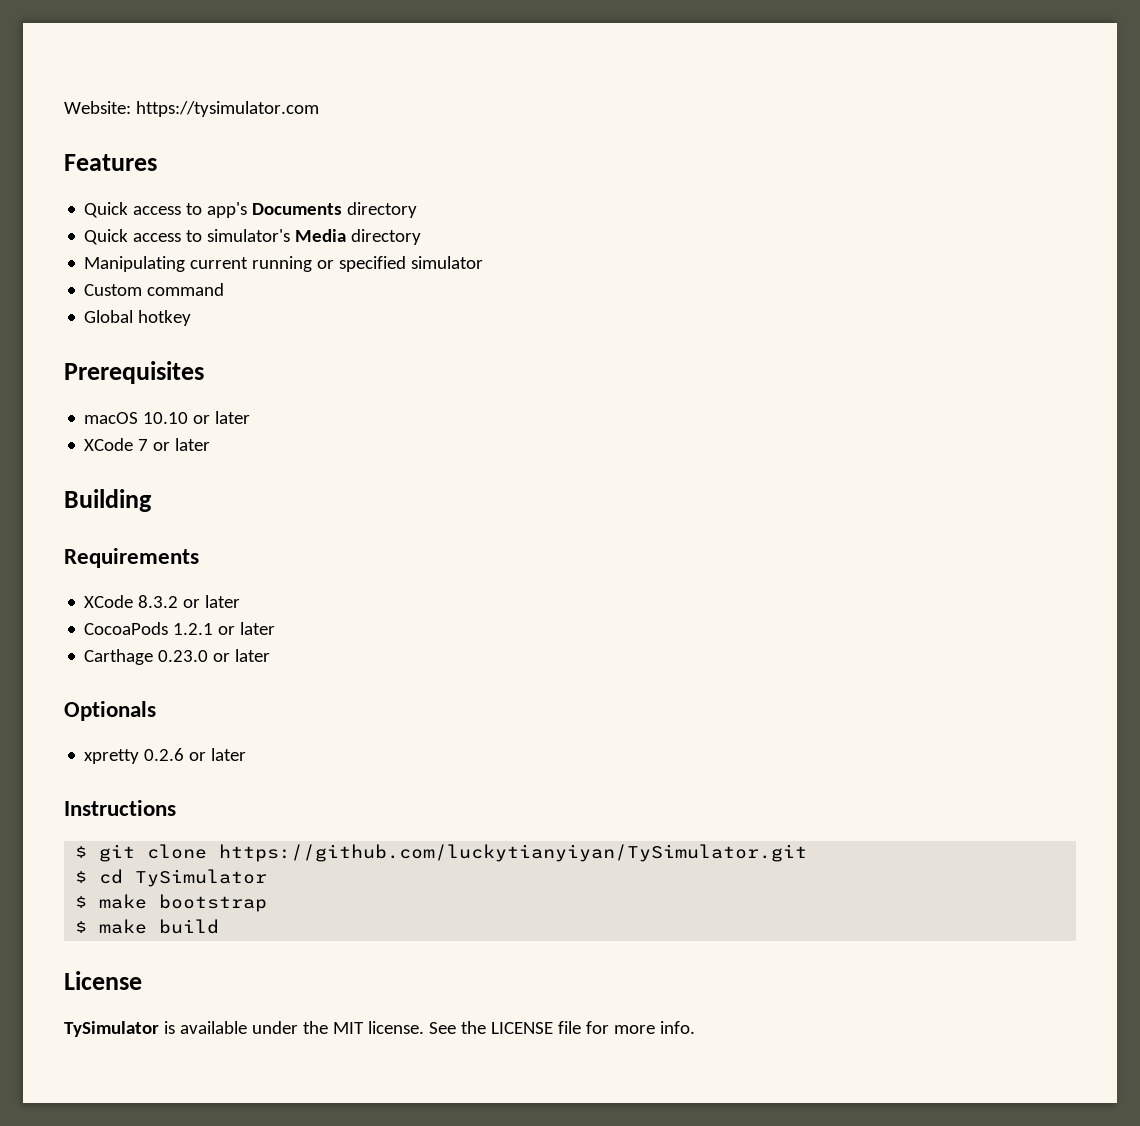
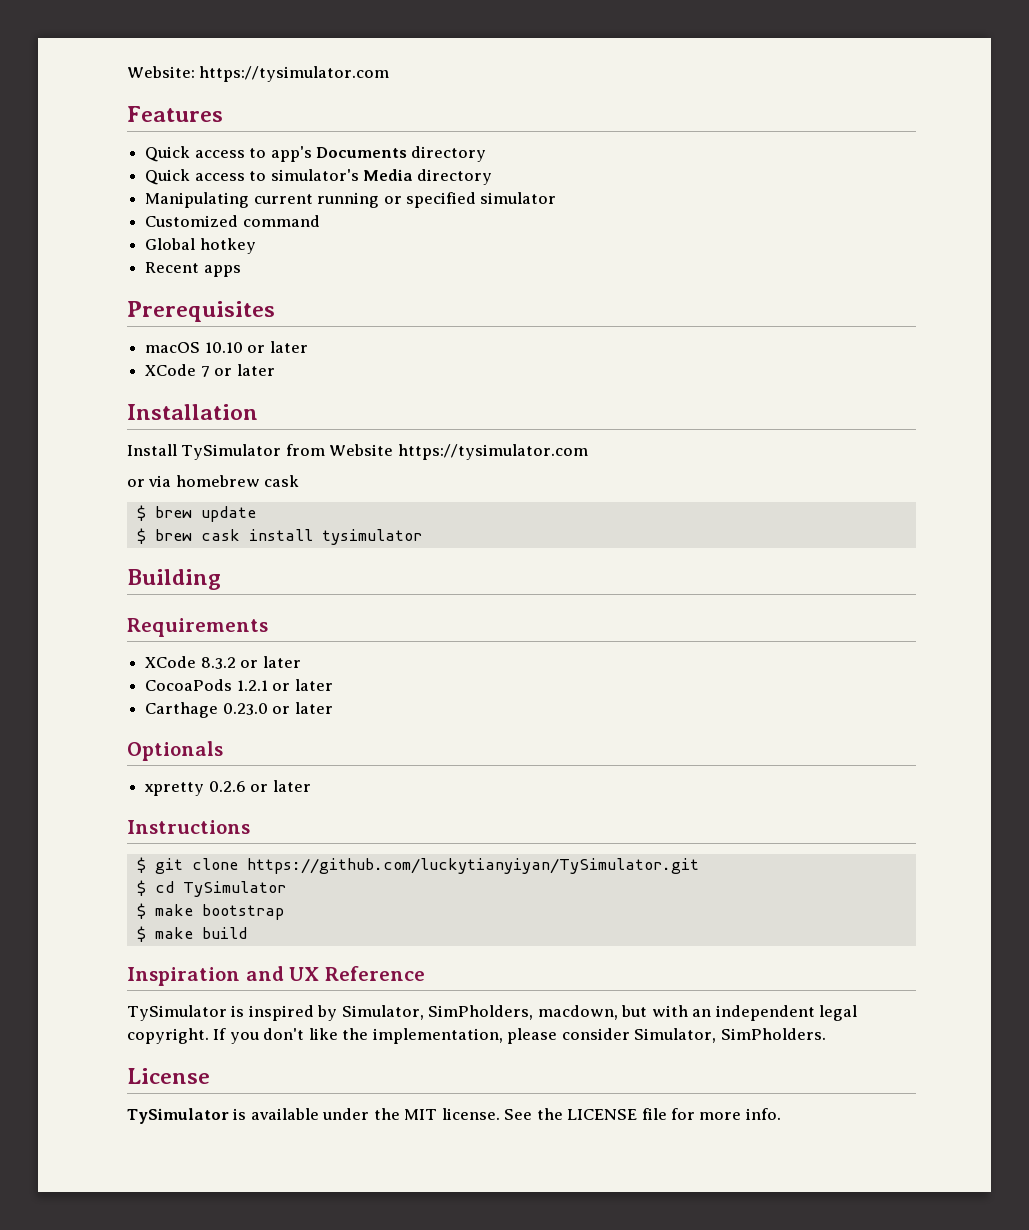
- Custom command
+ Customized command
+ Recent apps
+ Installation
+ Install TySimulator from Website https://tysimulator.com
+ or via homebrew cask
+ $ brew update
+ $ brew cask install tysimulator
+ Inspiration and UX Reference
+ TySimulator is inspired by Simulator, SimPholders, macdown, but with an independent legal copyright. If you don't like the implementation, please consider Simulator, SimPholders.

